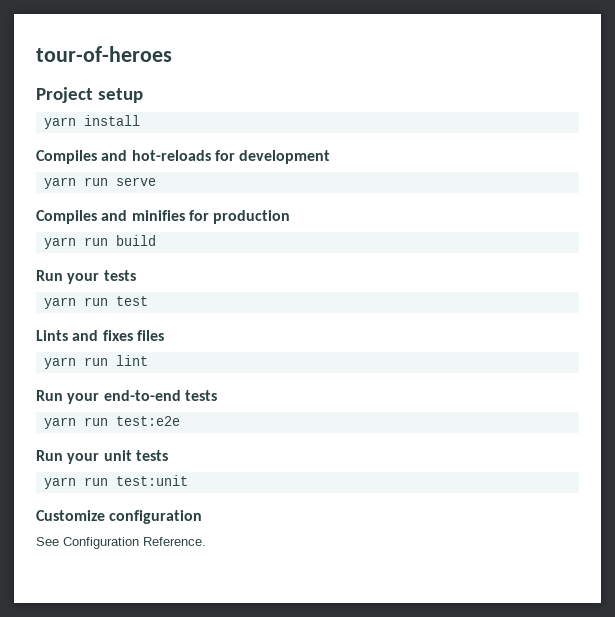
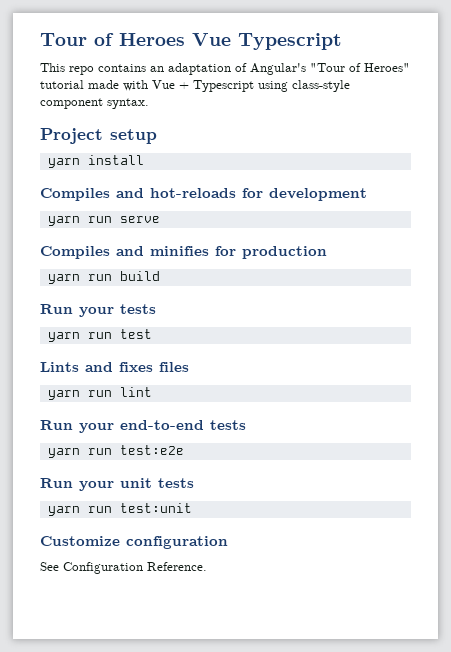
- tour-of-heroes
+ Tour of Heroes Vue Typescript
+ This repo contains an adaptation of Angular's "Tour of Heroes" tutorial made with Vue + Typescript using class-style component syntax.

